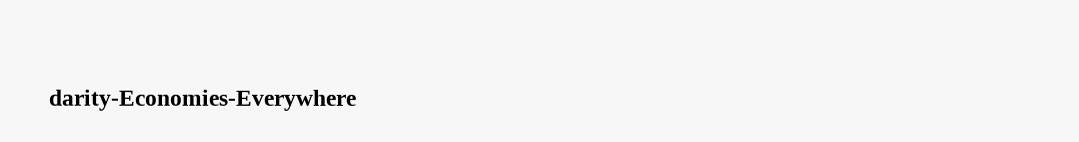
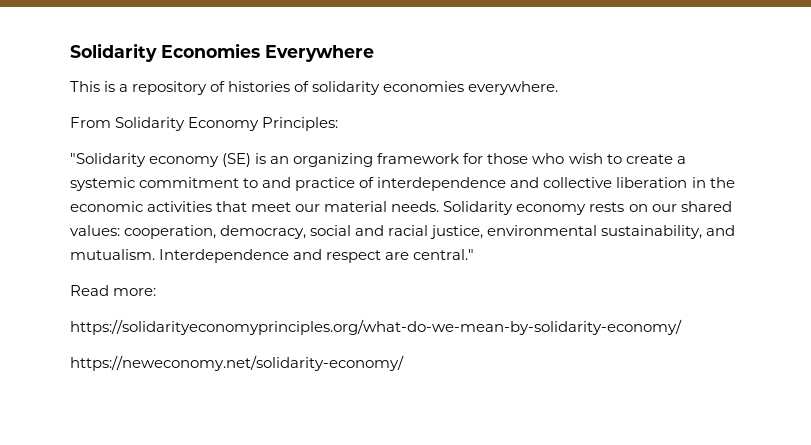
- darity-Economies-Everywhere
+ Solidarity Economies Everywhere
+ This is a repository of histories of solidarity economies everywhere.
+ From Solidarity Economy Principles:
+ "Solidarity economy (SE) is an organizing framework for those who wish to create a systemic commitment to and practice of interdependence and collective liberation in the economic activities that meet our material needs. Solidarity economy rests on our shared values: cooperation, democracy, social and racial justice, environmental sustainability, and mutualism. Interdependence and respect are central."
+ Read more:
+ https://solidarityeconomyprinciples.org/what-do-we-mean-by-solidarity-economy/
+ https://neweconomy.net/solidarity-economy/

